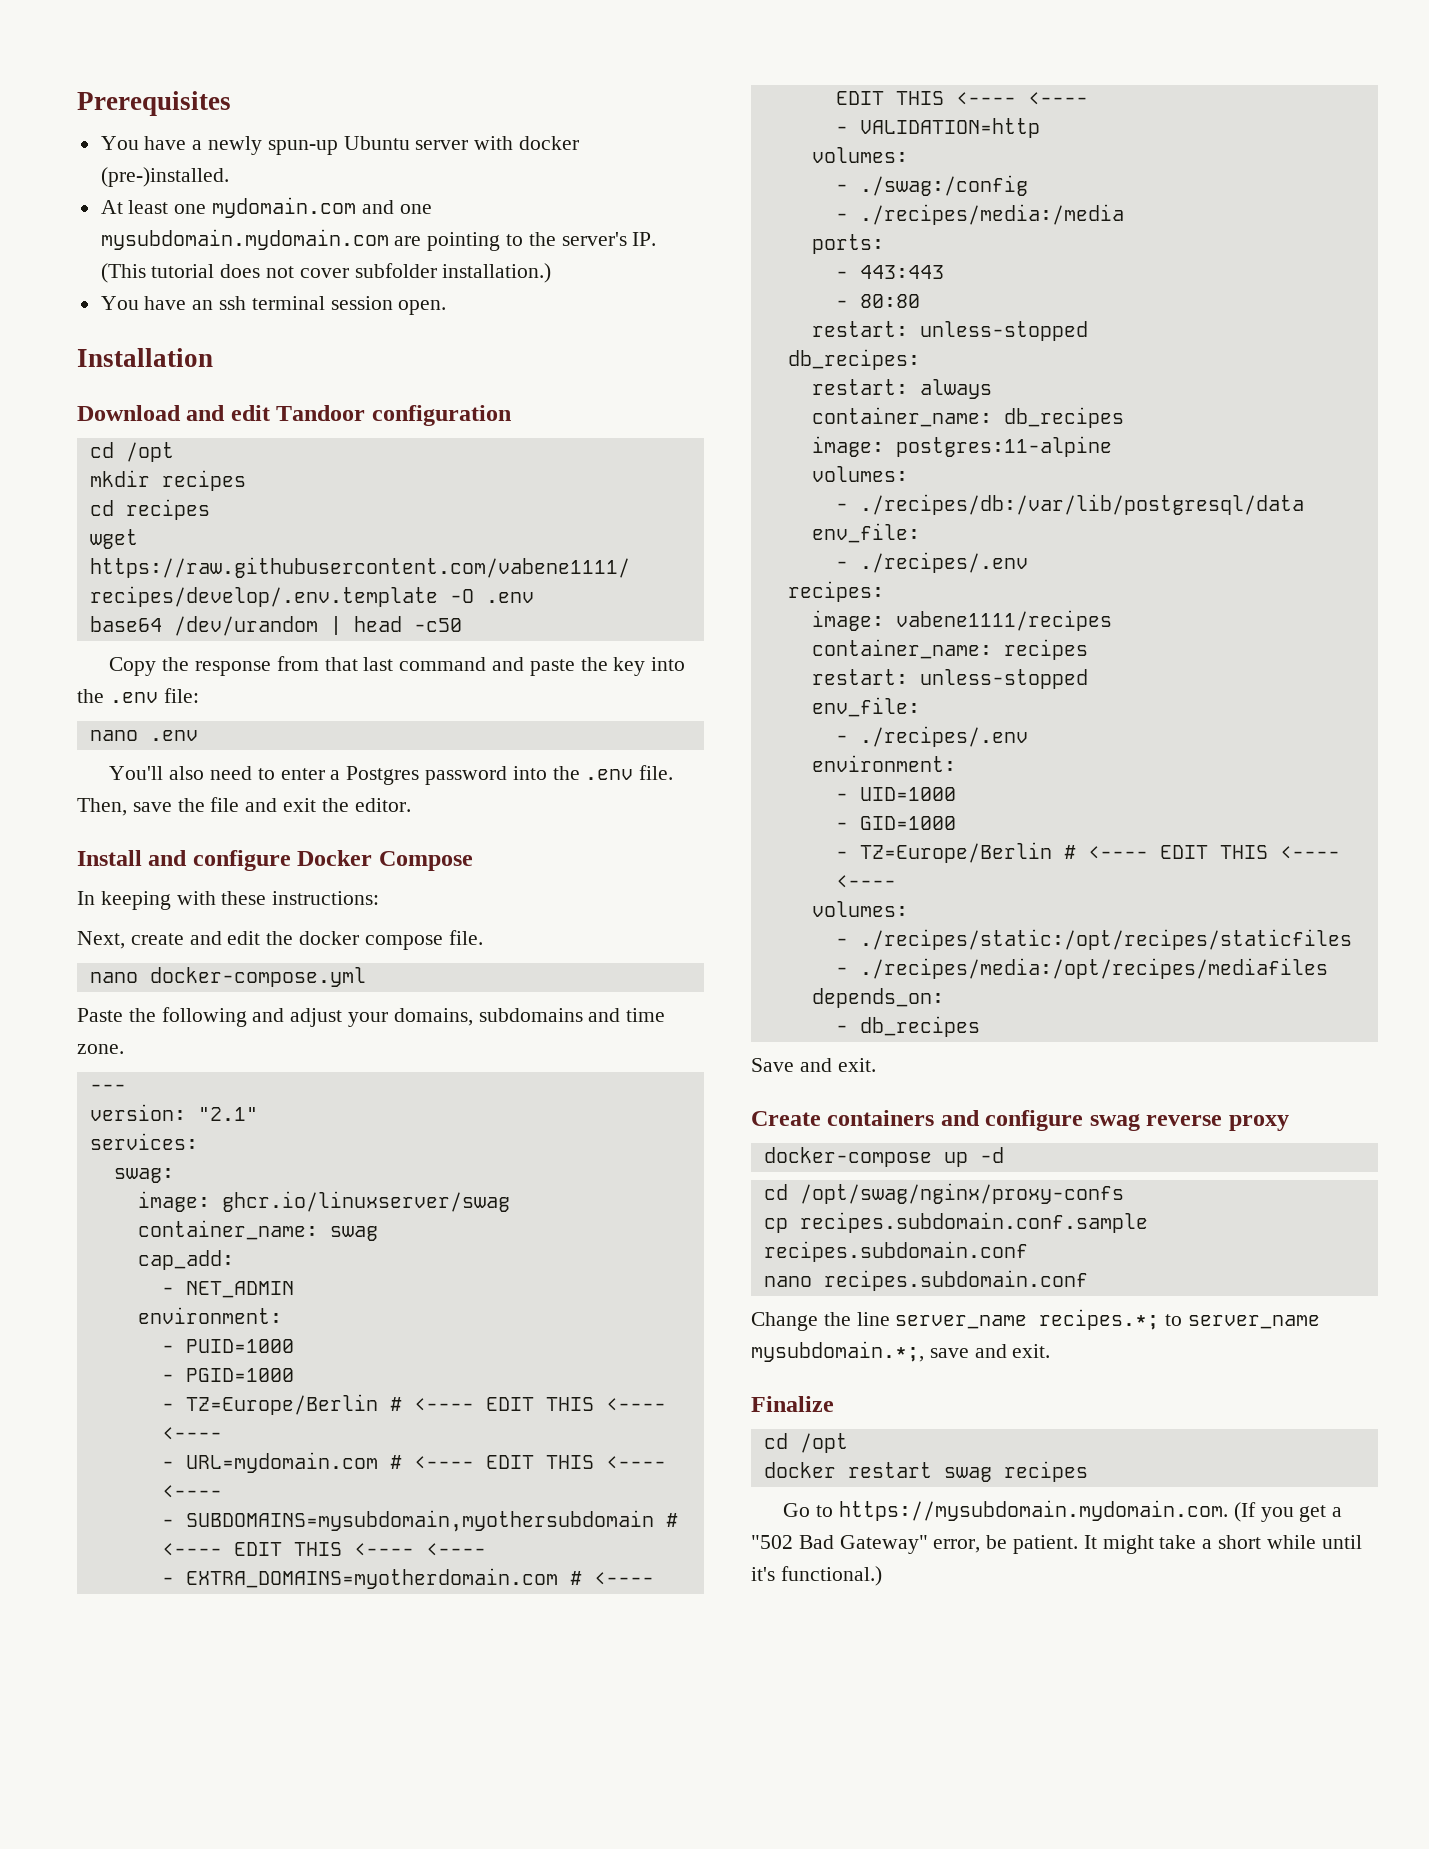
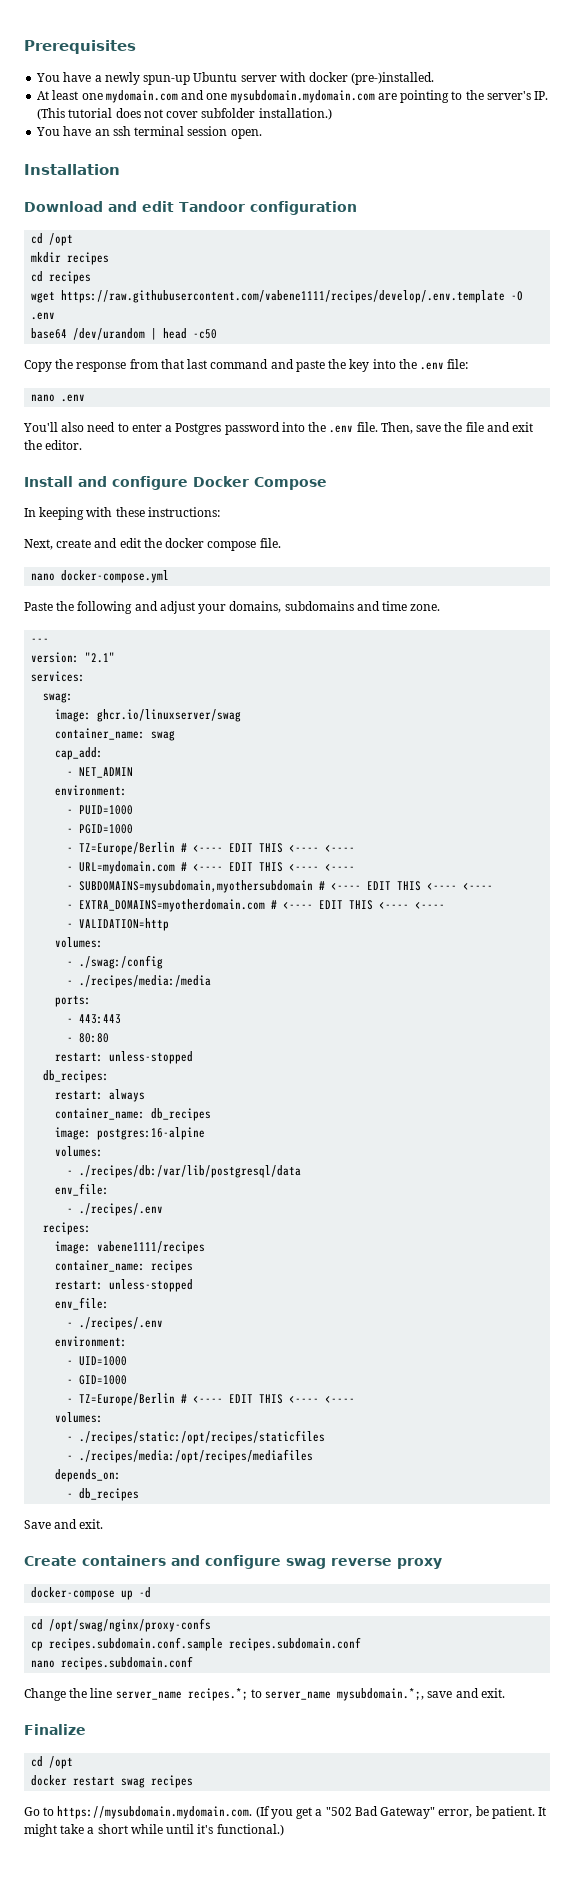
- image: postgres:11-alpine
+ image: postgres:16-alpine

